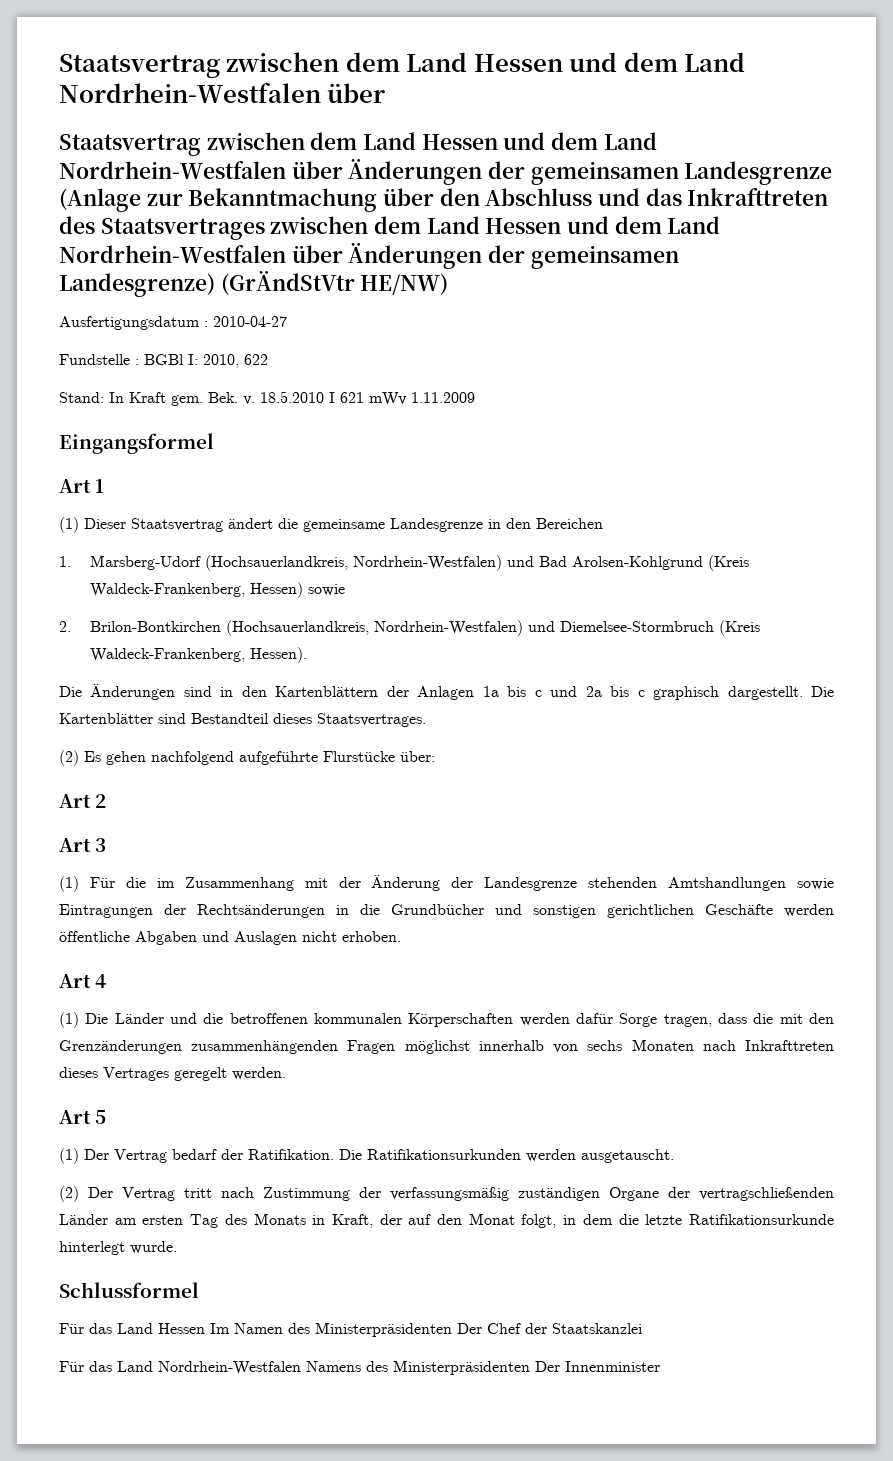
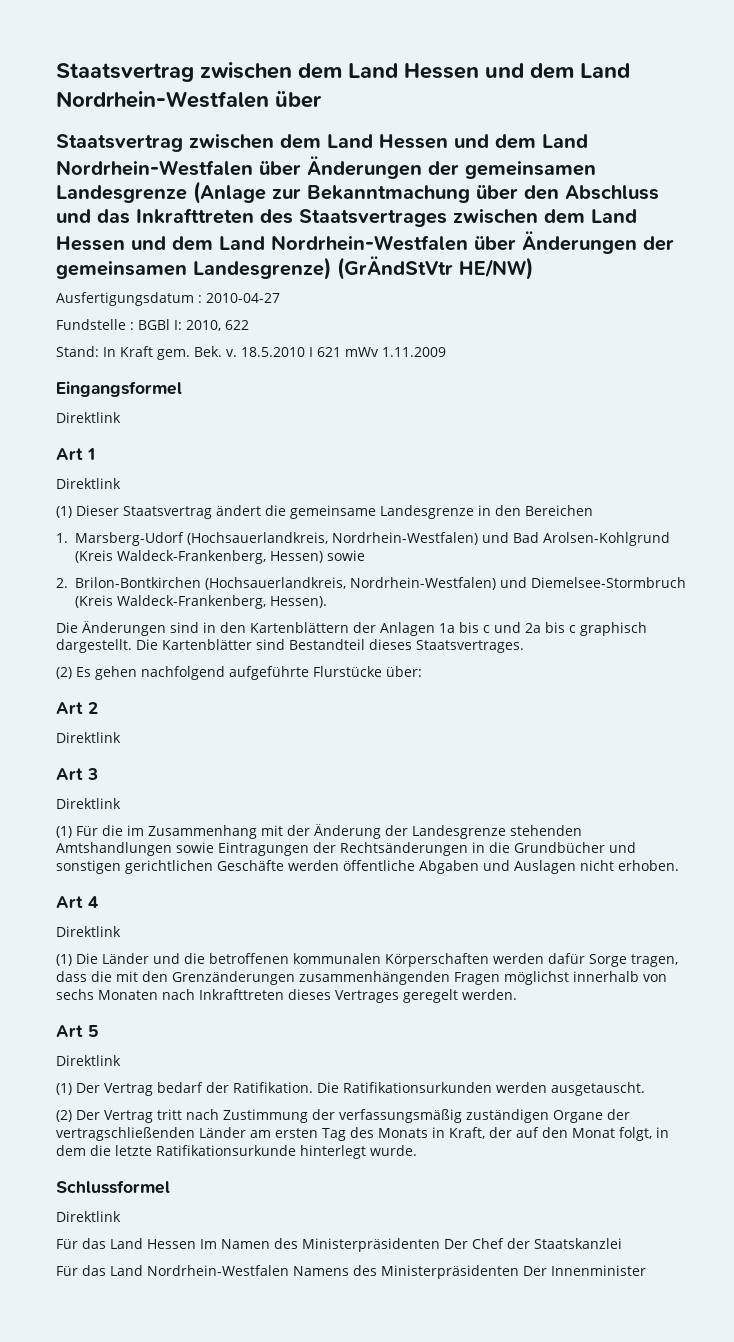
  Eingangsformel
+ Direktlink
  Art 1
+ Direktlink
  Art 2
+ Direktlink
  Art 3
+ Direktlink
  Art 4
+ Direktlink
  Art 5
+ Direktlink
  Schlussformel
+ Direktlink

